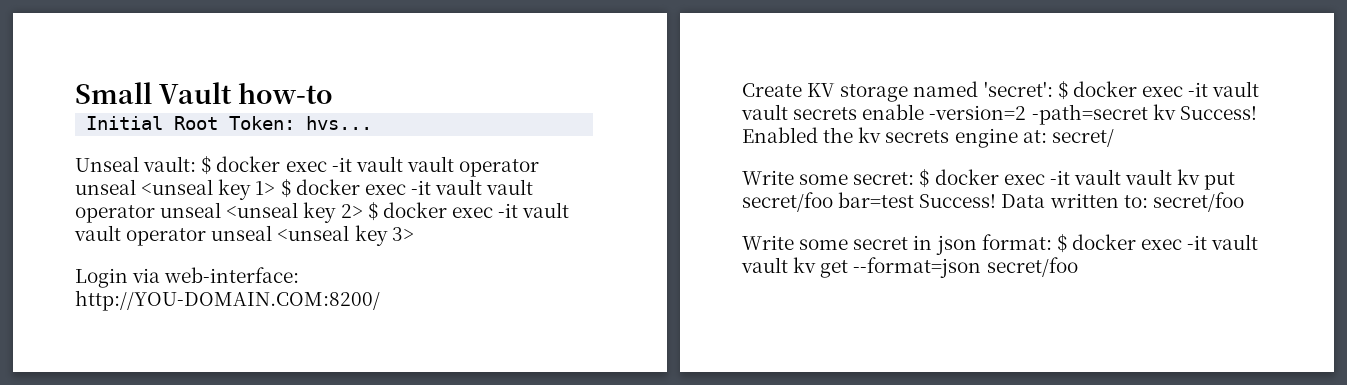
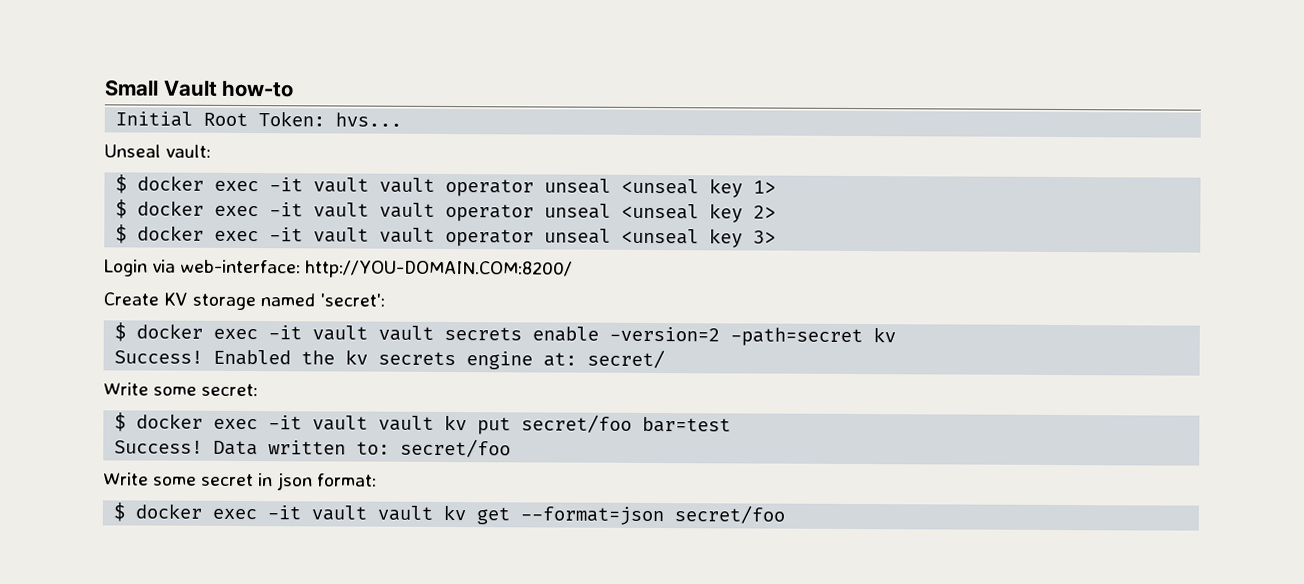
- Unseal vault: $ docker exec -it vault vault operator unseal <unseal key 1> $ docker exec -it vault vault operator unseal <unseal key 2> $ docker exec -it vault vault operator unseal <unseal key 3>
+ Unseal vault:
+ $ docker exec -it vault vault operator unseal <unseal key 1>
+ $ docker exec -it vault vault operator unseal <unseal key 2>
+ $ docker exec -it vault vault operator unseal <unseal key 3>
- Create KV storage named 'secret': $ docker exec -it vault vault secrets enable -version=2 -path=secret kv Success!
+ Create KV storage named 'secret':
+ $ docker exec -it vault vault secrets enable -version=2 -path=secret kv
+ Success!
- Write some secret: $ docker exec -it vault vault kv put secret/foo bar=test Success!
+ Write some secret:
+ $ docker exec -it vault vault kv put secret/foo bar=test
+ Success!
- Write some secret in json format: $ docker exec -it vault vault kv get --format=json secret/foo
+ Write some secret in json format:
+ $ docker exec -it vault vault kv get --format=json secret/foo

